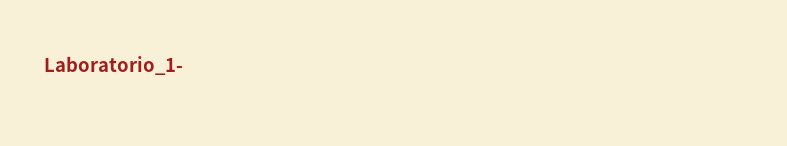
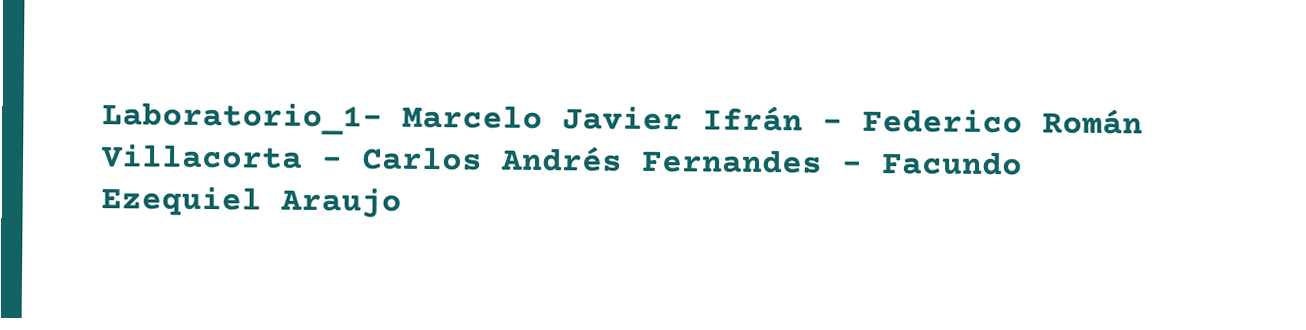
- Laboratorio_1-
+ Laboratorio_1- Marcelo Javier Ifrán - Federico Román Villacorta - Carlos Andrés Fernandes - Facundo Ezequiel Araujo

